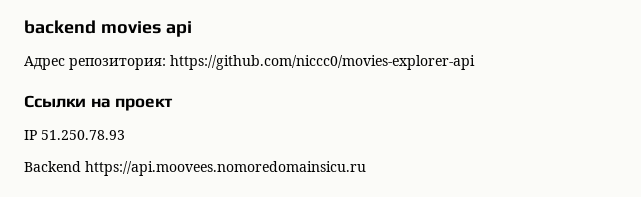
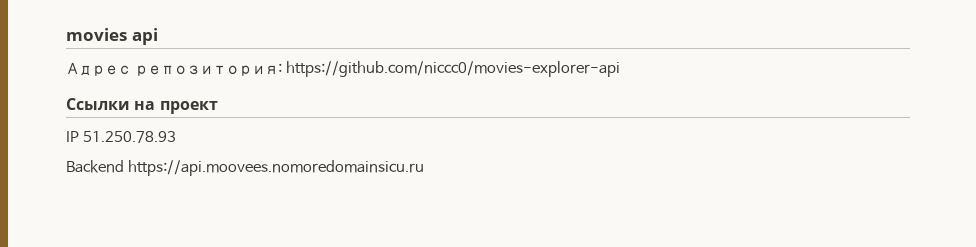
- backend movies api
+ movies api

